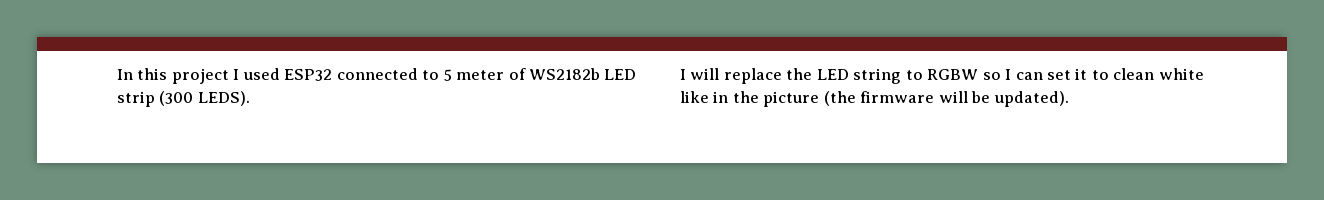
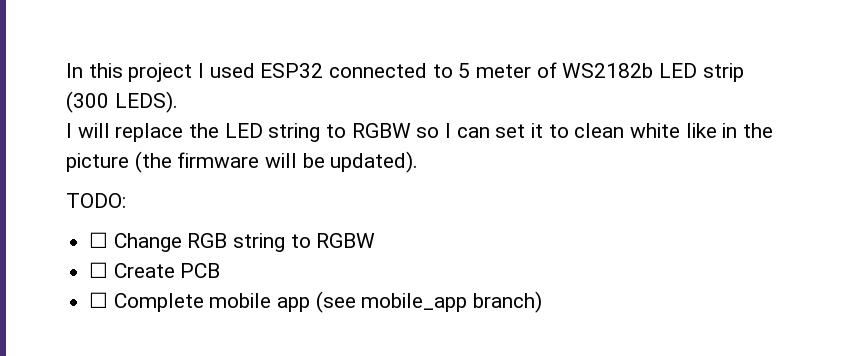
+ TODO:
+ ☐ Change RGB string to RGBW
+ ☐ Create PCB
+ ☐ Complete mobile app (see mobile_app branch)

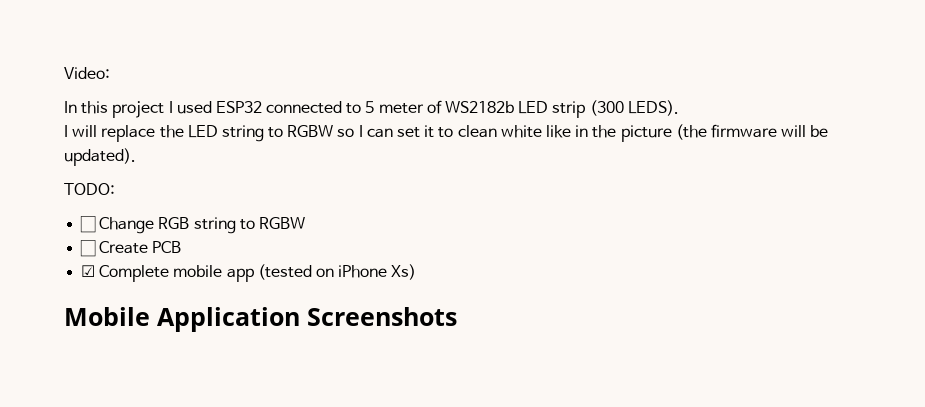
+ Video:
- ☐ Complete mobile app (see mobile_app branch)
+ ☑ Complete mobile app (tested on iPhone Xs)
+ Mobile Application Screenshots

